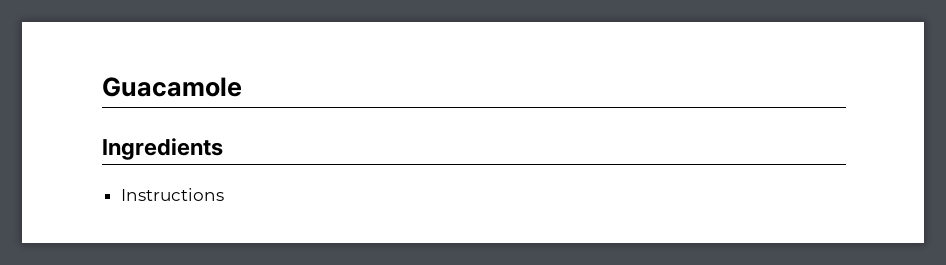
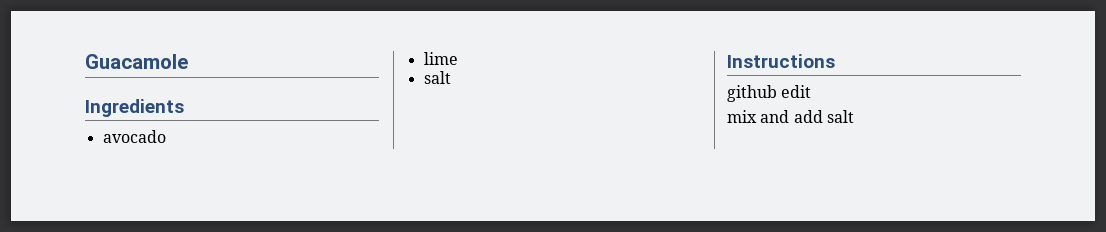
+ avocado
+ lime
+ salt
  Instructions
+ github edit
+ mix and add salt

